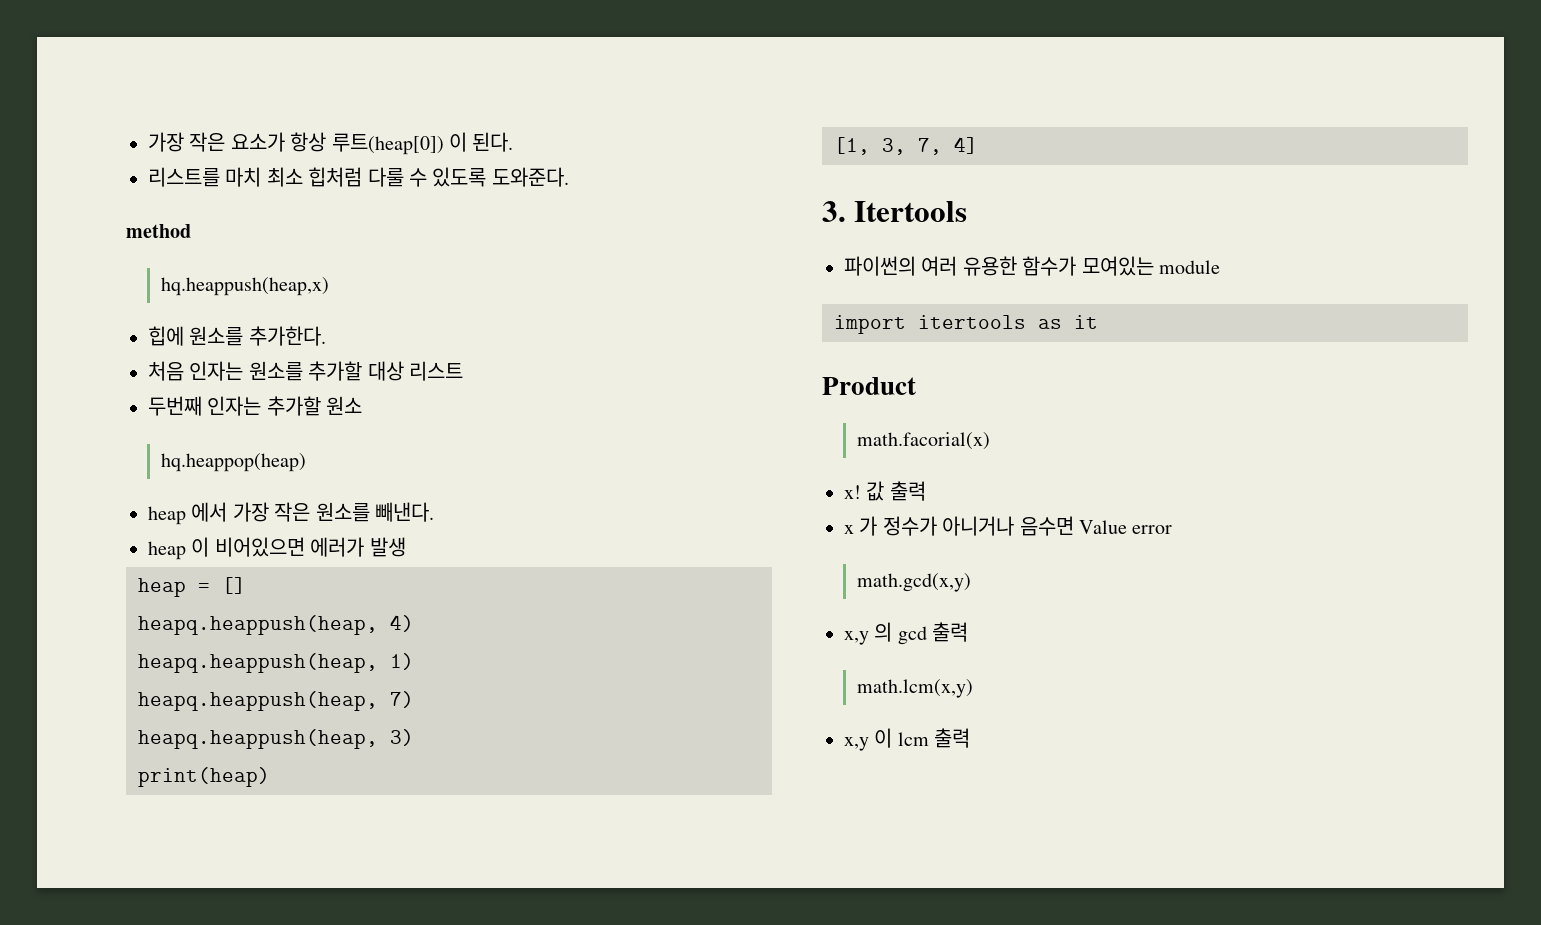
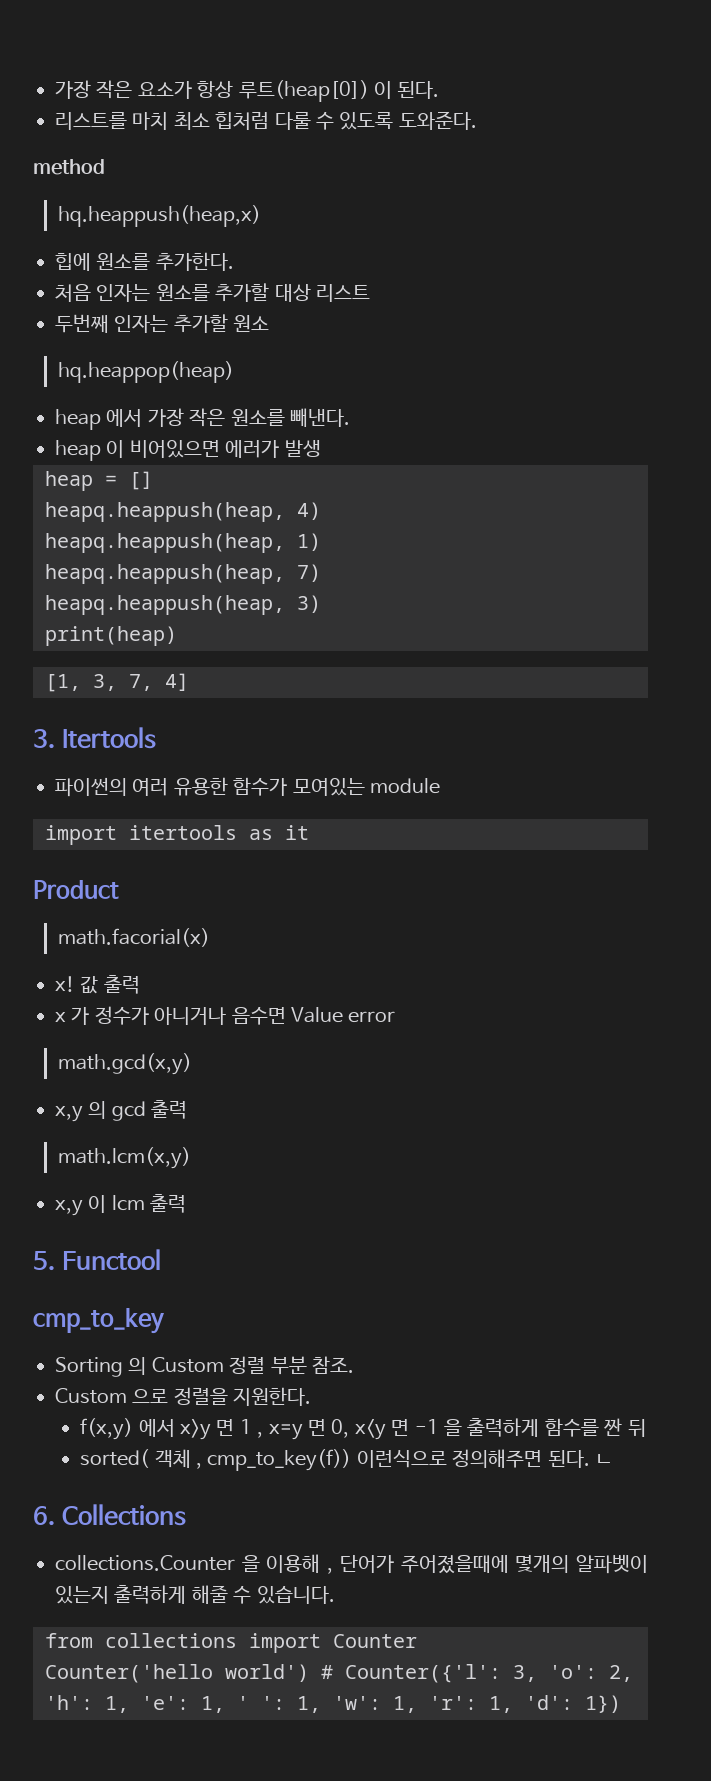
+ 5. Functool
+ cmp_to_key
+ Sorting 의 Custom 정렬 부분 참조.
+ Custom 으로 정렬을 지원한다.
+ f(x,y) 에서 x>y 면 1 , x=y 면 0, x<y 면 -1 을 출력하게 함수를 짠 뒤
+ sorted( 객체 , cmp_to_key(f)) 이런식으로 정의해주면 된다. ㄴ
+ 6. Collections
+ collections.Counter 을 이용해 , 단어가 주어졌을때에 몇개의 알파벳이 있는지 출력하게 해줄 수 있습니다.
+ from collections import Counter
+ Counter('hello world') # Counter({'l': 3, 'o': 2, 'h': 1, 'e': 1, ' ': 1, 'w': 1, 'r': 1, 'd': 1})

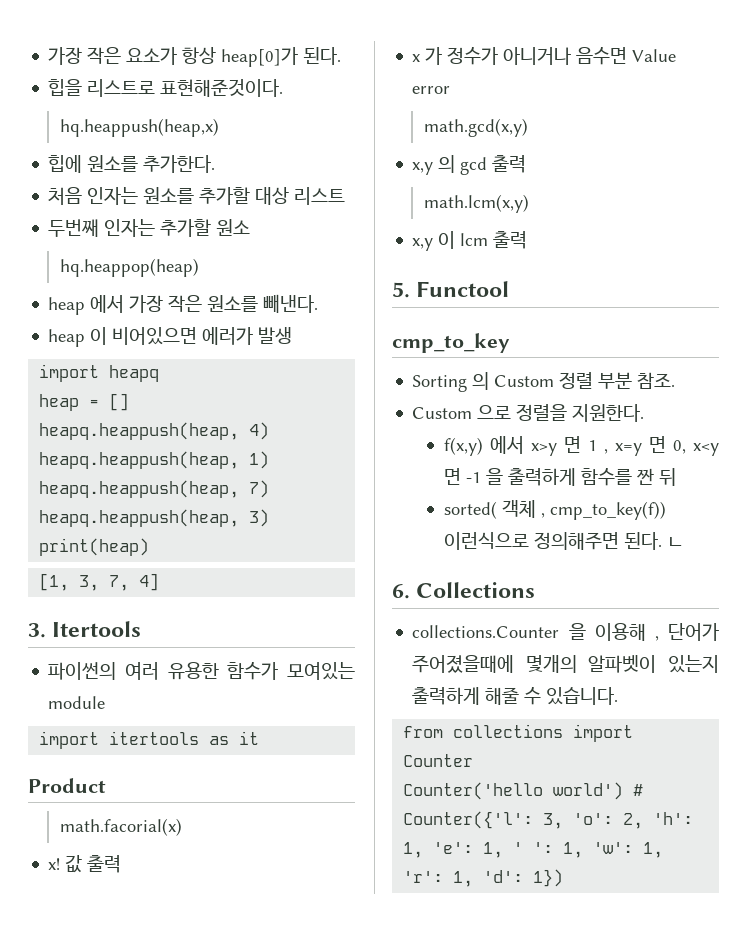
- 가장 작은 요소가 항상 루트(heap[0]) 이 된다.
+ 가장 작은 요소가 항상 heap[0]가 된다.
- 리스트를 마치 최소 힙처럼 다룰 수 있도록 도와준다.
- method
+ 힙을 리스트로 표현해준것이다.
+ import heapq

